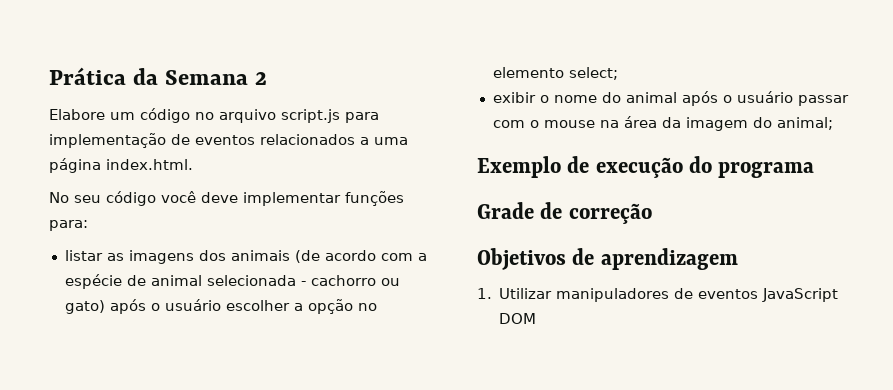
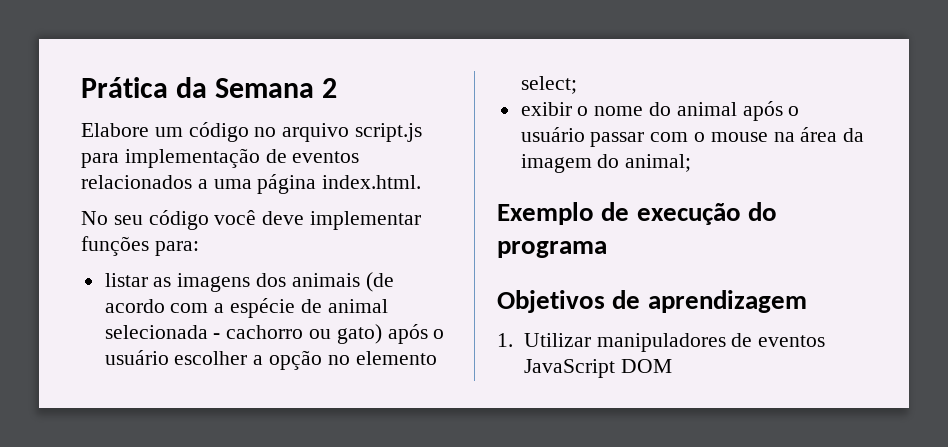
- Grade de correção

